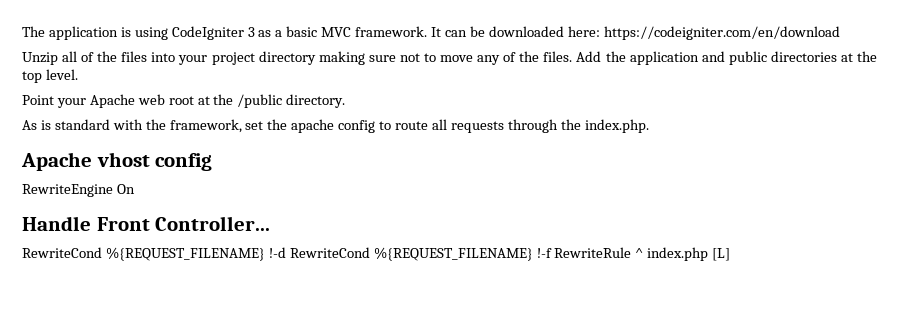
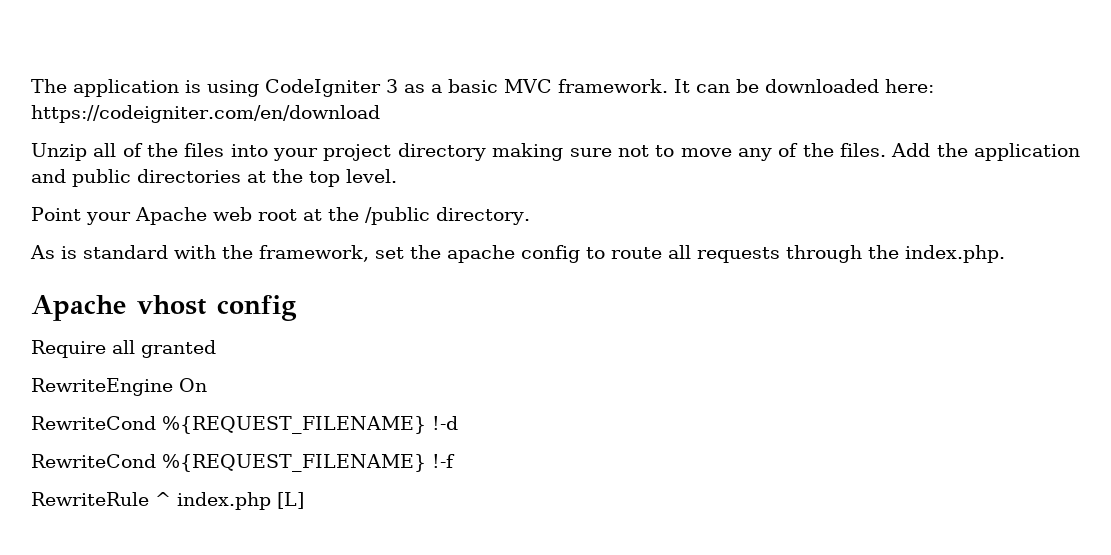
+ Require all granted
- Handle Front Controller...
- RewriteCond %{REQUEST_FILENAME} !-d RewriteCond %{REQUEST_FILENAME} !-f RewriteRule ^ index.php [L]
+ RewriteCond %{REQUEST_FILENAME} !-d
+ RewriteCond %{REQUEST_FILENAME} !-f
+ RewriteRule ^ index.php [L]

